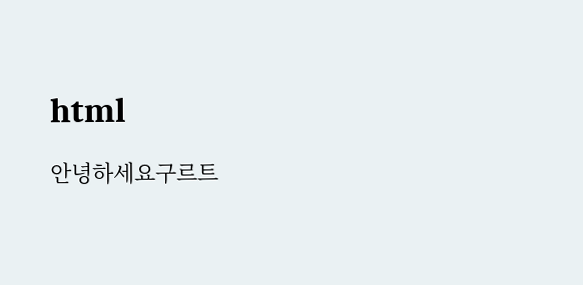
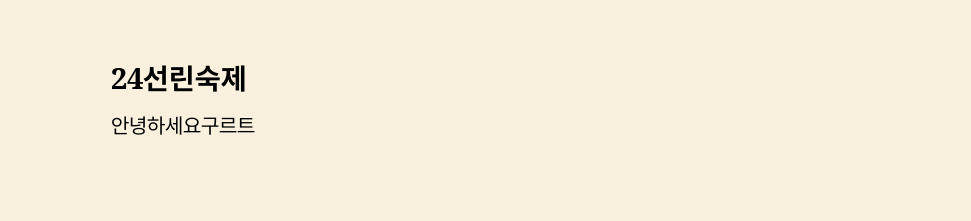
- html
+ 24선린숙제

